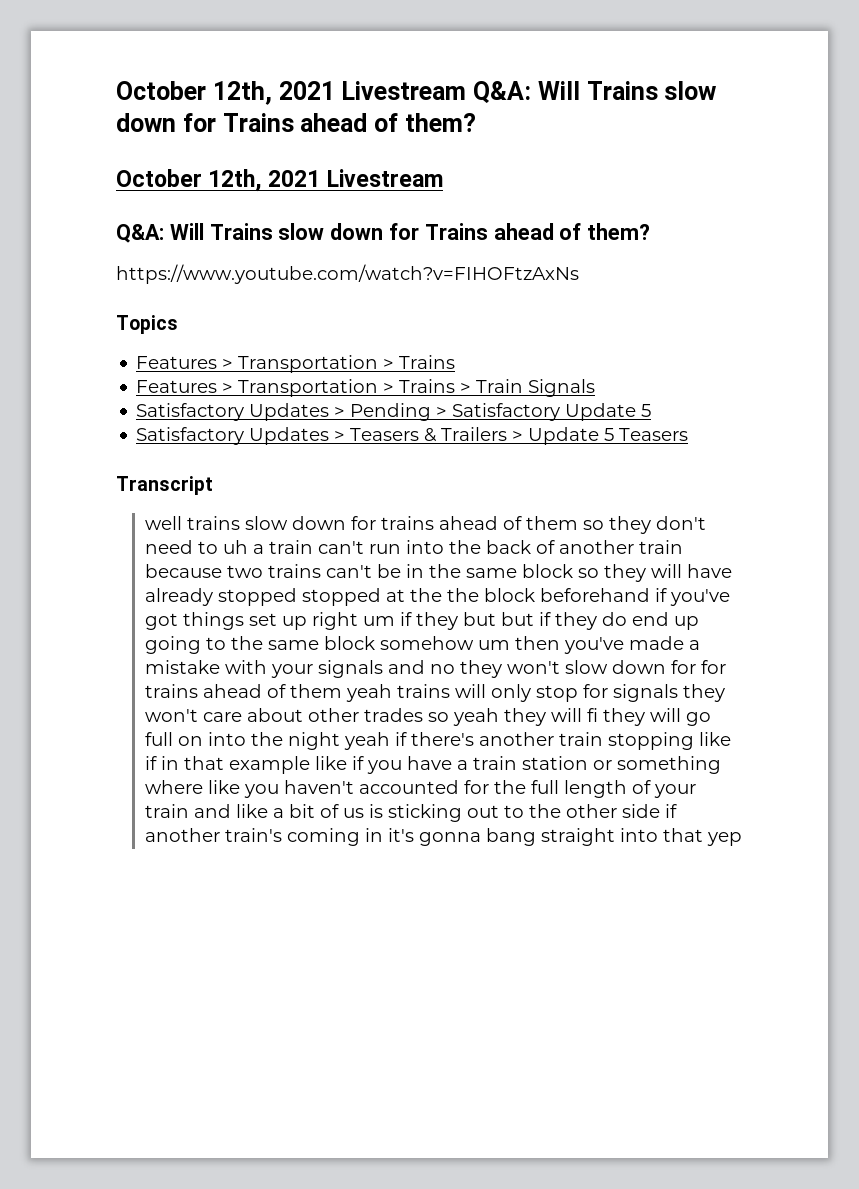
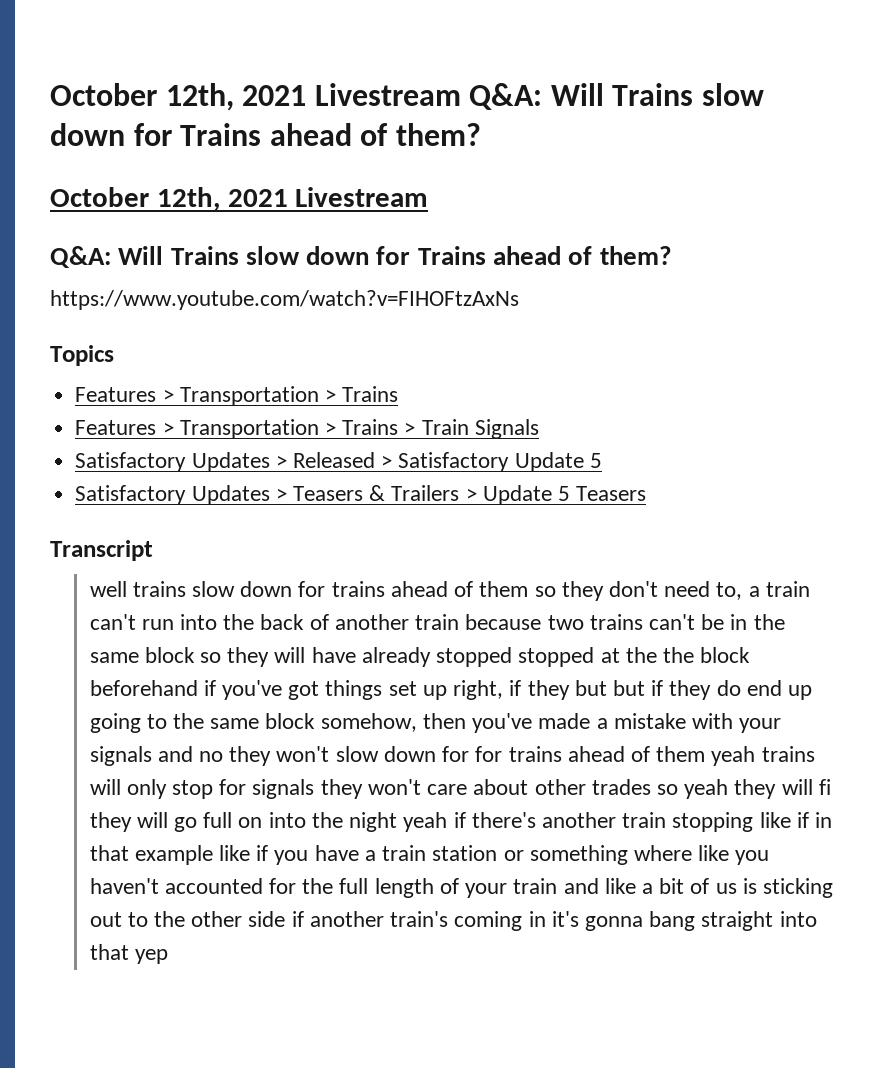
- Satisfactory Updates > Pending > Satisfactory Update 5
+ Satisfactory Updates > Released > Satisfactory Update 5
- well trains slow down for trains ahead of them so they don't need to uh a train can't run into the back of another train because two trains can't be in the same block so they will have already stopped stopped at the the block beforehand if you've got things set up right um if they but but if they do end up going to the same block somehow um then you've made a mistake with your signals and no they won't slow down for for trains ahead of them yeah trains will only stop for signals they won't care about other trades so yeah they will fi they will go full on into the night yeah if there's another train stopping like if in that example like if you have a train station or something where like you haven't accounted for the full length of your train and like a bit of us is sticking out to the other side if another train's coming in it's gonna bang straight into that yep
+ well trains slow down for trains ahead of them so they don't need to, a train can't run into the back of another train because two trains can't be in the same block so they will have already stopped stopped at the the block beforehand if you've got things set up right, if they but but if they do end up going to the same block somehow, then you've made a mistake with your signals and no they won't slow down for for trains ahead of them yeah trains will only stop for signals they won't care about other trades so yeah they will fi they will go full on into the night yeah if there's another train stopping like if in that example like if you have a train station or something where like you haven't accounted for the full length of your train and like a bit of us is sticking out to the other side if another train's coming in it's gonna bang straight into that yep

